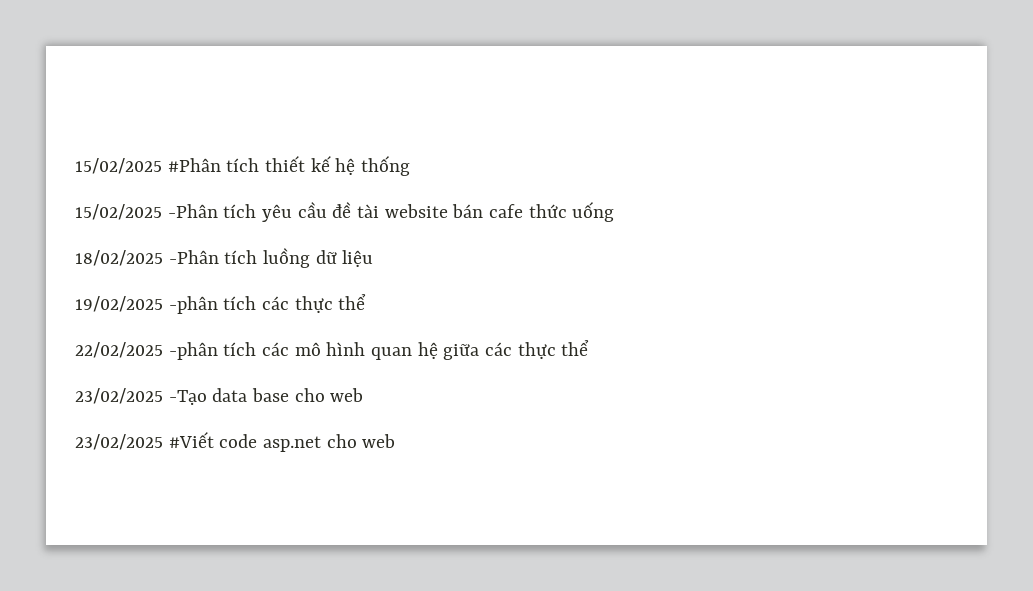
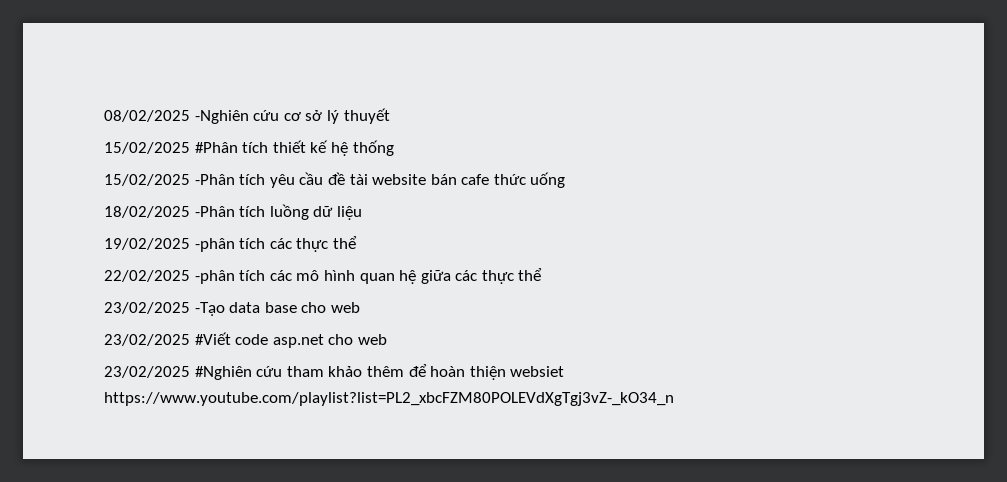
+ 08/02/2025 -Nghiên cứu cơ sở lý thuyết
+ 23/02/2025 #Nghiên cứu tham khảo thêm để hoàn thiện websiet https://www.youtube.com/playlist?list=PL2_xbcFZM80POLEVdXgTgj3vZ-_kO34_n

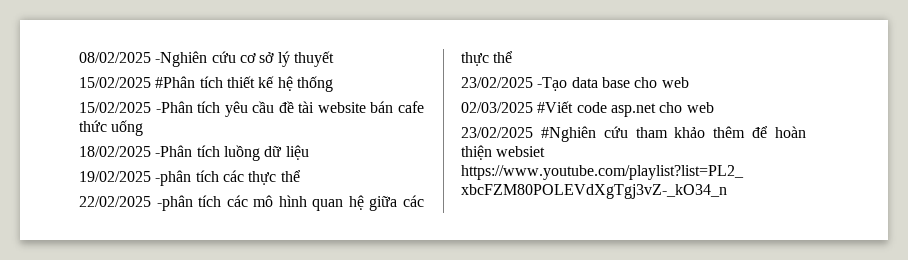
- 23/02/2025 #Viết code asp.net cho web
+ 02/03/2025 #Viết code asp.net cho web

